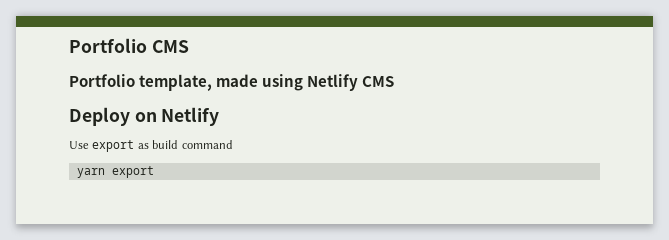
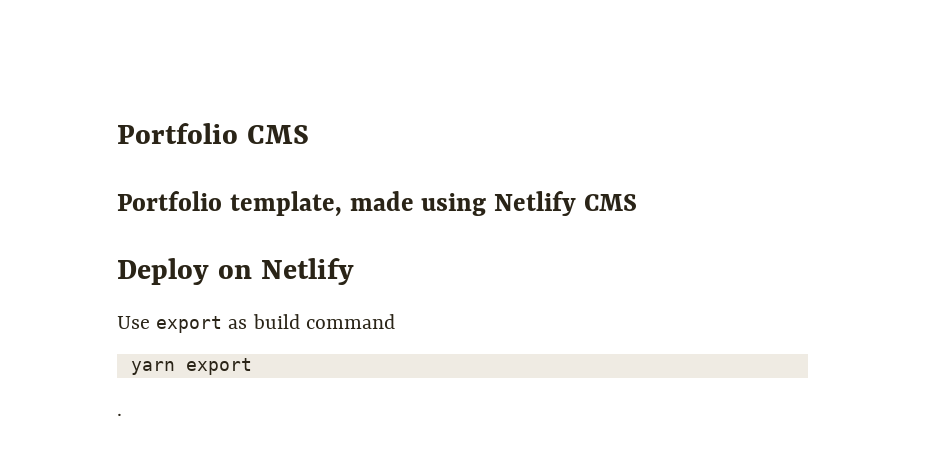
+ .

